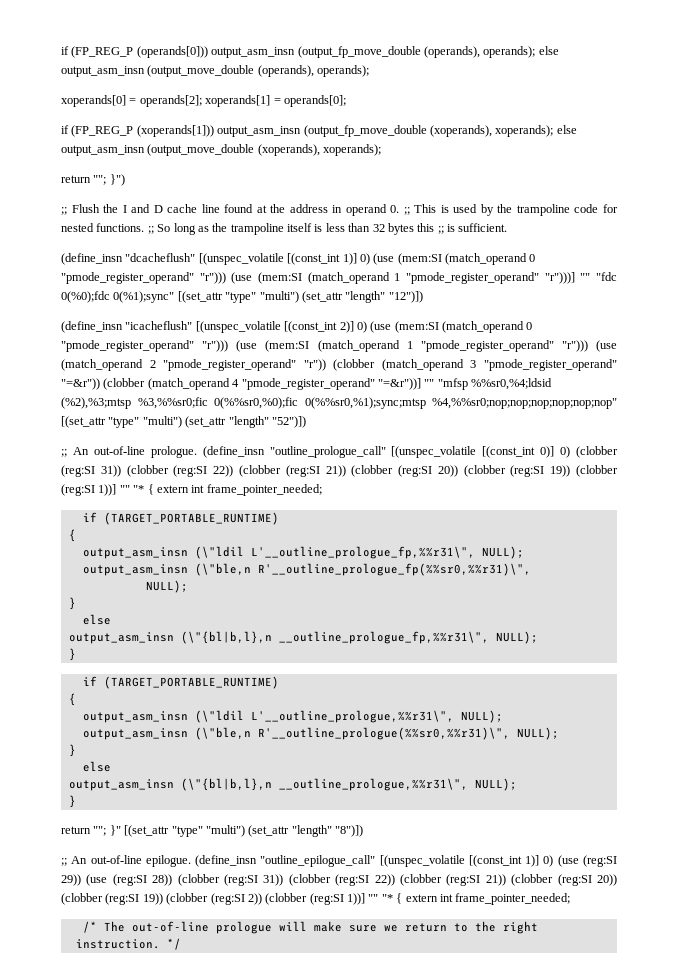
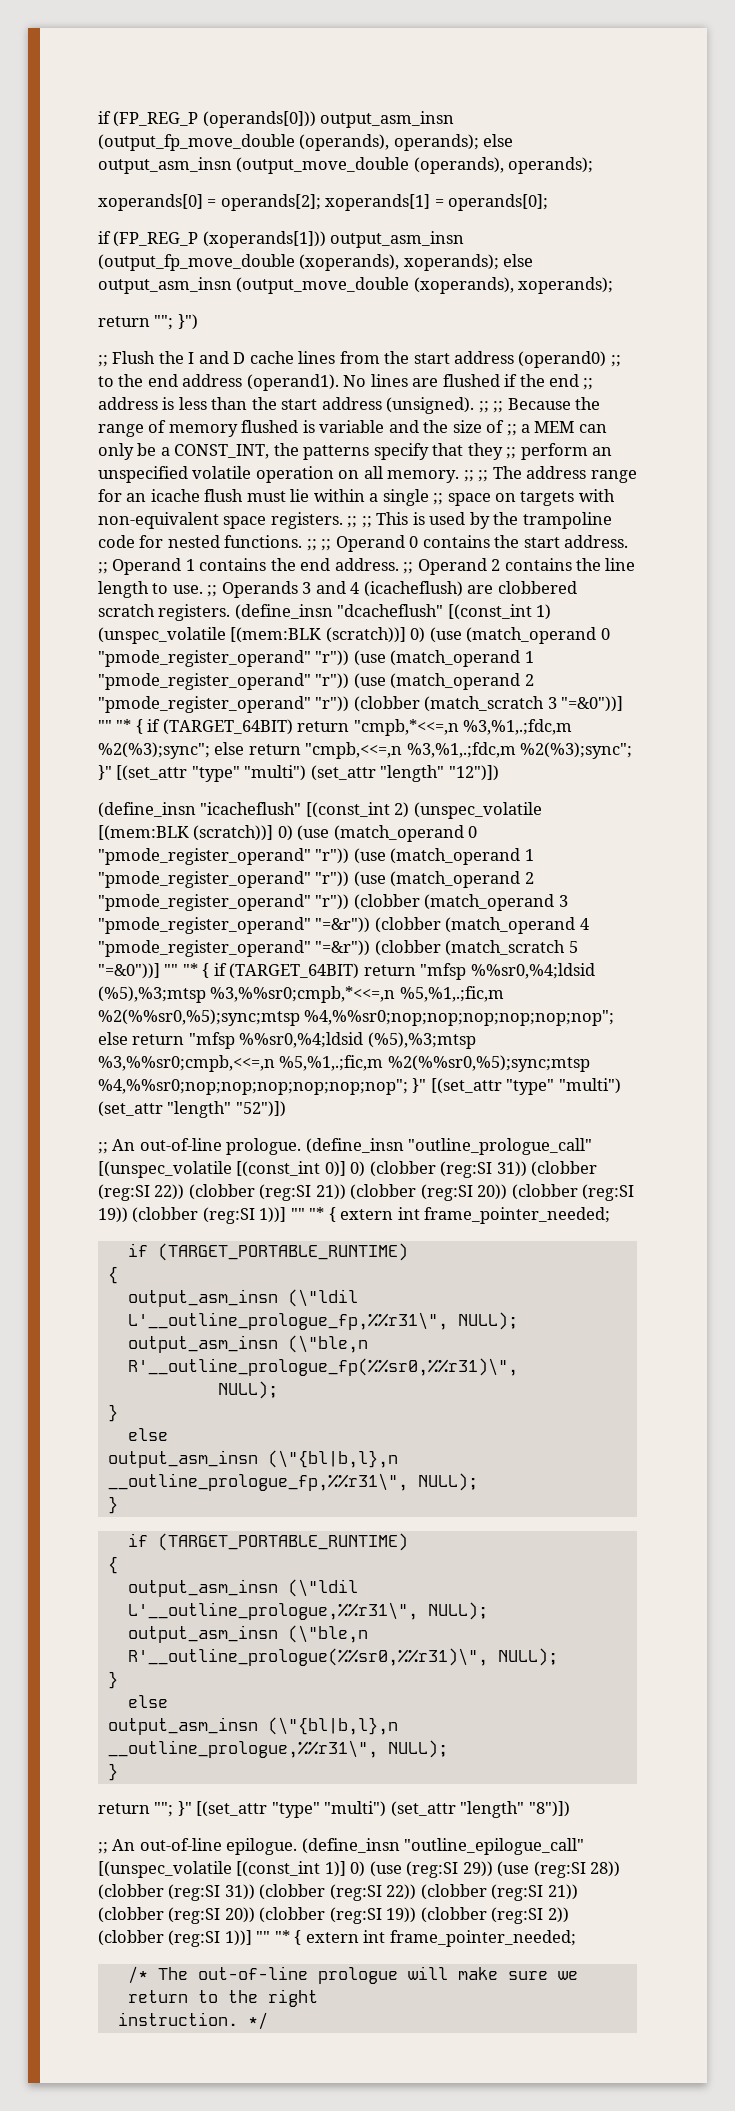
- ;; Flush the I and D cache line found at the address in operand 0. ;; This is used by the trampoline code for nested functions. ;; So long as the trampoline itself is less than 32 bytes this ;; is sufficient.
- (define_insn "dcacheflush" [(unspec_volatile [(const_int 1)] 0) (use (mem:SI (match_operand 0 "pmode_register_operand" "r"))) (use (mem:SI (match_operand 1 "pmode_register_operand" "r")))] "" "fdc 0(%0);fdc 0(%1);sync" [(set_attr "type" "multi") (set_attr "length" "12")])
+ ;; Flush the I and D cache lines from the start address (operand0) ;; to the end address (operand1). No lines are flushed if the end ;; address is less than the start address (unsigned). ;; ;; Because the range of memory flushed is variable and the size of ;; a MEM can only be a CONST_INT, the patterns specify that they ;; perform an unspecified volatile operation on all memory. ;; ;; The address range for an icache flush must lie within a single ;; space on targets with non-equivalent space registers. ;; ;; This is used by the trampoline code for nested functions. ;; ;; Operand 0 contains the start address. ;; Operand 1 contains the end address. ;; Operand 2 contains the line length to use. ;; Operands 3 and 4 (icacheflush) are clobbered scratch registers. (define_insn "dcacheflush" [(const_int 1) (unspec_volatile [(mem:BLK (scratch))] 0) (use (match_operand 0 "pmode_register_operand" "r")) (use (match_operand 1 "pmode_register_operand" "r")) (use (match_operand 2 "pmode_register_operand" "r")) (clobber (match_scratch 3 "=&0"))] "" "* { if (TARGET_64BIT) return "cmpb,*<<=,n %3,%1,.;fdc,m %2(%3);sync"; else return "cmpb,<<=,n %3,%1,.;fdc,m %2(%3);sync"; }" [(set_attr "type" "multi") (set_attr "length" "12")])
- (define_insn "icacheflush" [(unspec_volatile [(const_int 2)] 0) (use (mem:SI (match_operand 0 "pmode_register_operand" "r"))) (use (mem:SI (match_operand 1 "pmode_register_operand" "r"))) (use (match_operand 2 "pmode_register_operand" "r")) (clobber (match_operand 3 "pmode_register_operand" "=&r")) (clobber (match_operand 4 "pmode_register_operand" "=&r"))] "" "mfsp %%sr0,%4;ldsid (%2),%3;mtsp %3,%%sr0;fic 0(%%sr0,%0);fic 0(%%sr0,%1);sync;mtsp %4,%%sr0;nop;nop;nop;nop;nop;nop" [(set_attr "type" "multi") (set_attr "length" "52")])
+ (define_insn "icacheflush" [(const_int 2) (unspec_volatile [(mem:BLK (scratch))] 0) (use (match_operand 0 "pmode_register_operand" "r")) (use (match_operand 1 "pmode_register_operand" "r")) (use (match_operand 2 "pmode_register_operand" "r")) (clobber (match_operand 3 "pmode_register_operand" "=&r")) (clobber (match_operand 4 "pmode_register_operand" "=&r")) (clobber (match_scratch 5 "=&0"))] "" "* { if (TARGET_64BIT) return "mfsp %%sr0,%4;ldsid (%5),%3;mtsp %3,%%sr0;cmpb,*<<=,n %5,%1,.;fic,m %2(%%sr0,%5);sync;mtsp %4,%%sr0;nop;nop;nop;nop;nop;nop"; else return "mfsp %%sr0,%4;ldsid (%5),%3;mtsp %3,%%sr0;cmpb,<<=,n %5,%1,.;fic,m %2(%%sr0,%5);sync;mtsp %4,%%sr0;nop;nop;nop;nop;nop;nop"; }" [(set_attr "type" "multi") (set_attr "length" "52")])

